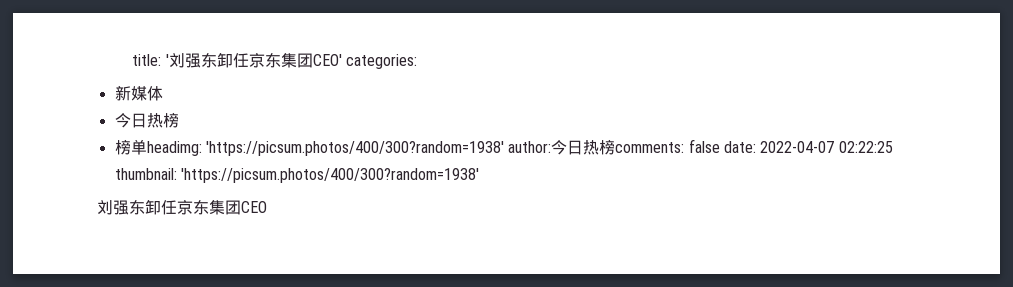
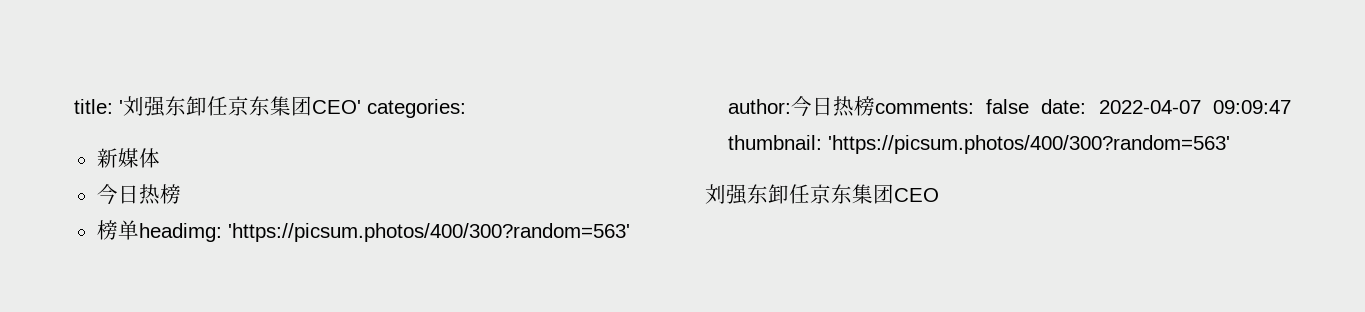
- 榜单headimg: 'https://picsum.photos/400/300?random=1938' author:今日热榜comments: false date: 2022-04-07 02:22:25 thumbnail: 'https://picsum.photos/400/300?random=1938'
+ 榜单headimg: 'https://picsum.photos/400/300?random=563' author:今日热榜comments: false date: 2022-04-07 09:09:47 thumbnail: 'https://picsum.photos/400/300?random=563'

